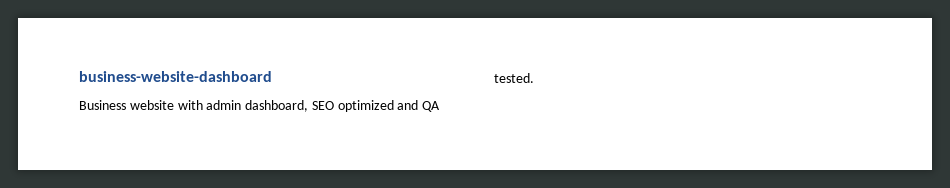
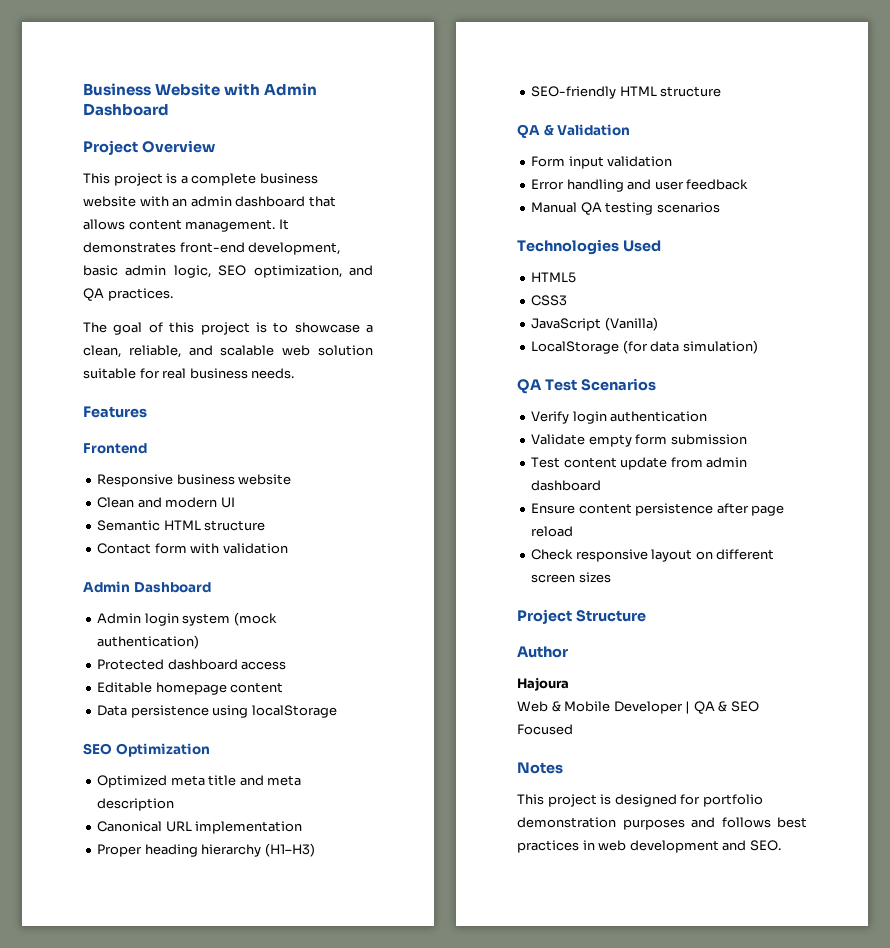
- business-website-dashboard
- Business website with admin dashboard, SEO optimized and QA tested.
+ Business Website with Admin Dashboard
+ Project Overview
+ This project is a complete business website with an admin dashboard that allows content management. It demonstrates front-end development, basic admin logic, SEO optimization, and QA practices.
+ The goal of this project is to showcase a clean, reliable, and scalable web solution suitable for real business needs.
+ Features
+ Frontend
+ Responsive business website
+ Clean and modern UI
+ Semantic HTML structure
+ Contact form with validation
+ Admin Dashboard
+ Admin login system (mock authentication)
+ Protected dashboard access
+ Editable homepage content
+ Data persistence using localStorage
+ SEO Optimization
+ Optimized meta title and meta description
+ Canonical URL implementation
+ Proper heading hierarchy (H1–H3)
+ SEO-friendly HTML structure
+ QA & Validation
+ Form input validation
+ Error handling and user feedback
+ Manual QA testing scenarios
+ Technologies Used
+ HTML5
+ CSS3
+ JavaScript (Vanilla)
+ LocalStorage (for data simulation)
+ QA Test Scenarios
+ Verify login authentication
+ Validate empty form submission
+ Test content update from admin dashboard
+ Ensure content persistence after page reload
+ Check responsive layout on different screen sizes
+ Project Structure
+ Author
+ Hajoura
+ Web & Mobile Developer | QA & SEO Focused
+ Notes
+ This project is designed for portfolio demonstration purposes and follows best practices in web development and SEO.

